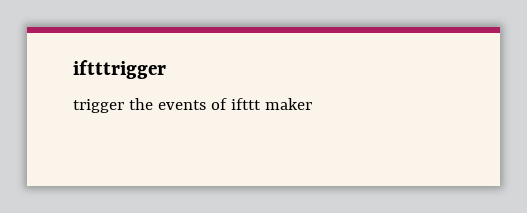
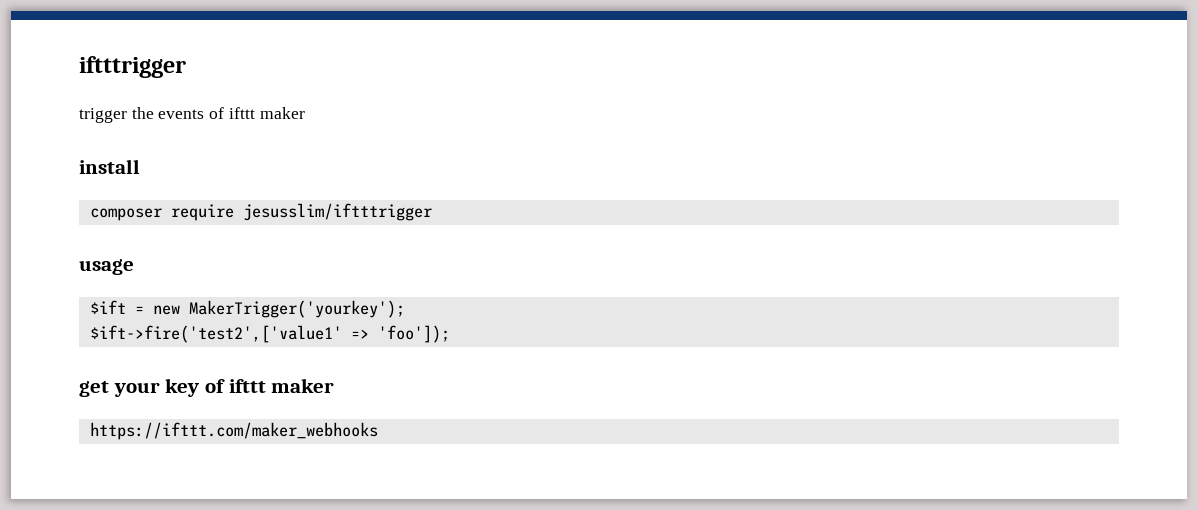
+ install
+ composer require jesusslim/iftttrigger
+ usage
+ $ift = new MakerTrigger('yourkey');
+ $ift->fire('test2',['value1' => 'foo']);
+ get your key of ifttt maker
+ https://ifttt.com/maker_webhooks

